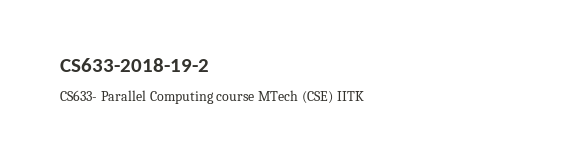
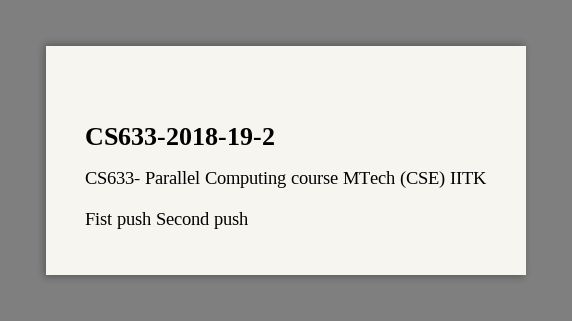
+ Fist push Second push

